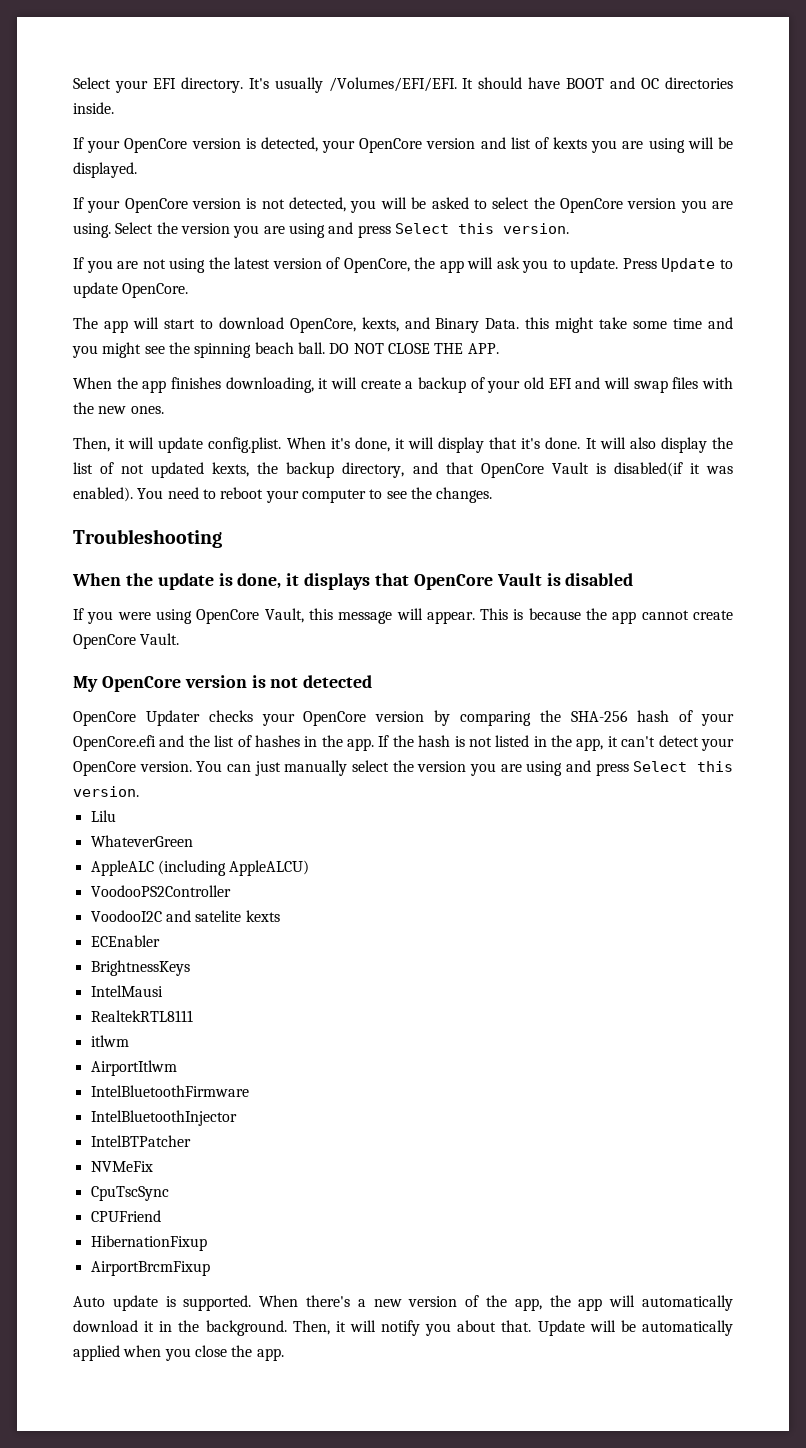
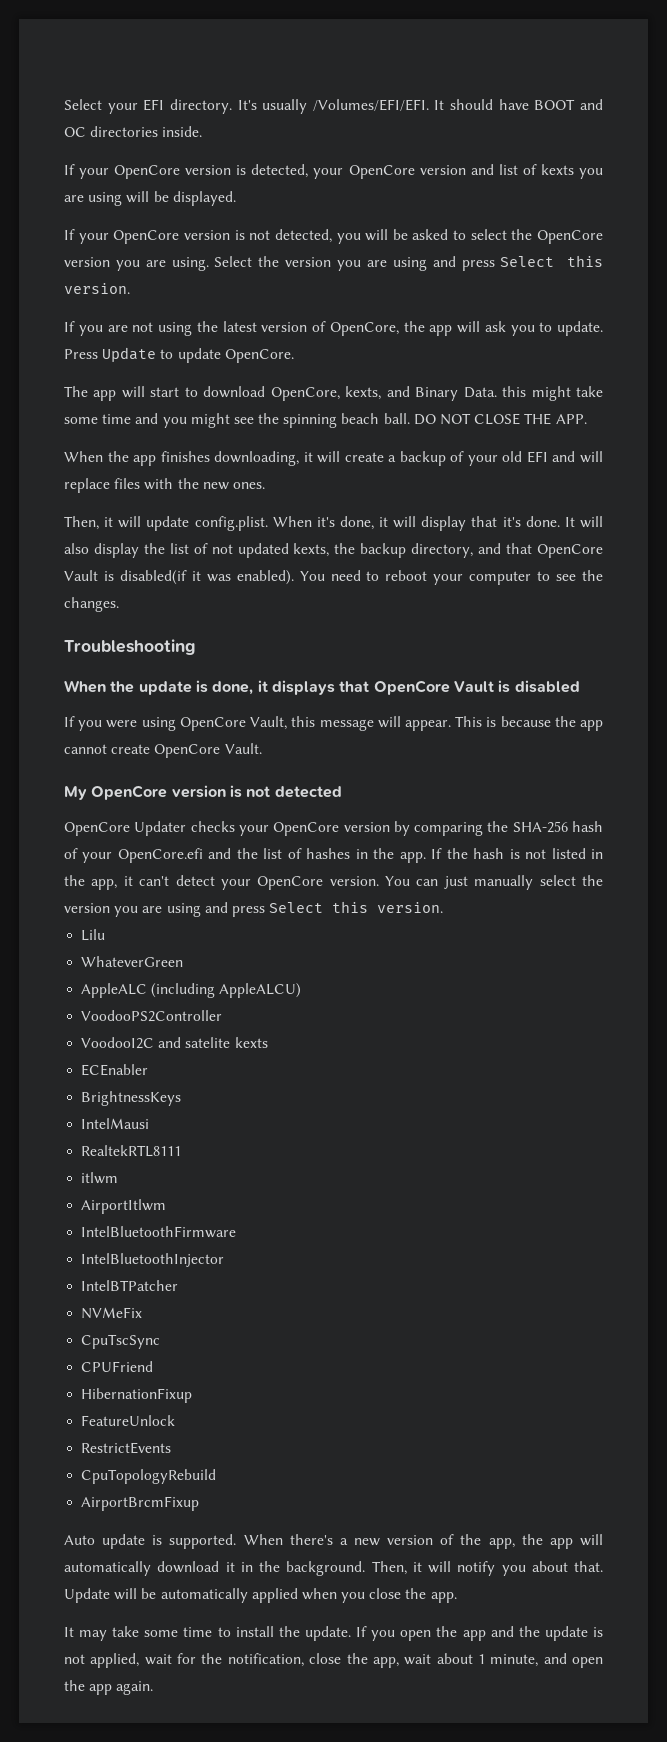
- When the app finishes downloading, it will create a backup of your old EFI and will swap files with the new ones.
+ When the app finishes downloading, it will create a backup of your old EFI and will replace files with the new ones.
+ FeatureUnlock
+ RestrictEvents
+ CpuTopologyRebuild
+ It may take some time to install the update. If you open the app and the update is not applied, wait for the notification, close the app, wait about 1 minute, and open the app again.

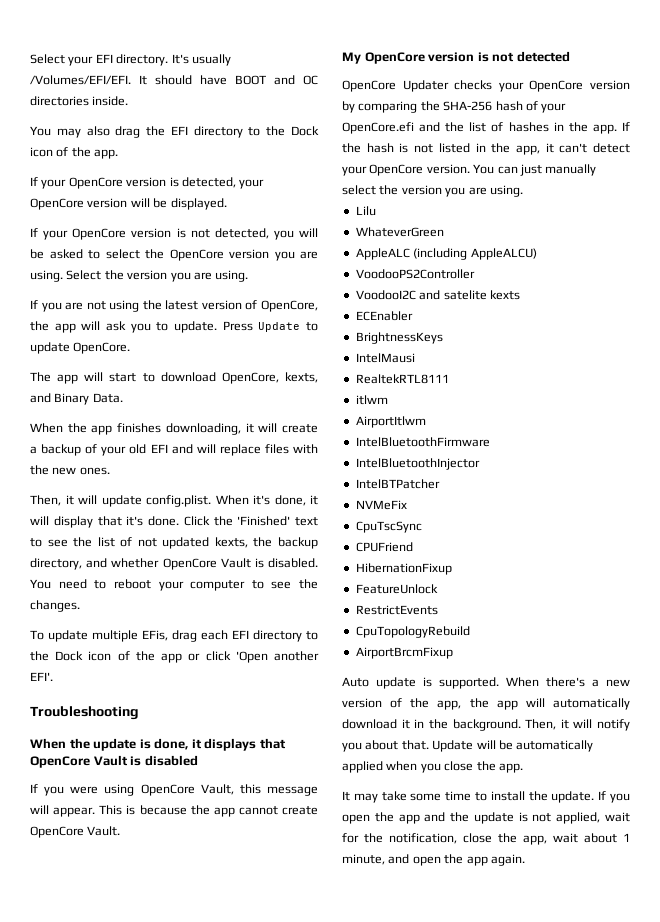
+ You may also drag the EFI directory to the Dock icon of the app.
- If your OpenCore version is detected, your OpenCore version and list of kexts you are using will be displayed.
+ If your OpenCore version is detected, your OpenCore version will be displayed.
- Select the version you are using and press Select this version.
+ Select the version you are using.
- The app will start to download OpenCore, kexts, and Binary Data. this might take some time and you might see the spinning beach ball. DO NOT CLOSE THE APP.
+ The app will start to download OpenCore, kexts, and Binary Data.
- It will also display the list of not updated kexts, the backup directory, and that OpenCore Vault is disabled(if it was enabled).
+ Click the 'Finished' text to see the list of not updated kexts, the backup directory, and whether OpenCore Vault is disabled.
+ To update multiple EFis, drag each EFI directory to the Dock icon of the app or click 'Open another EFI'.
- You can just manually select the version you are using and press Select this version.
+ You can just manually select the version you are using.

